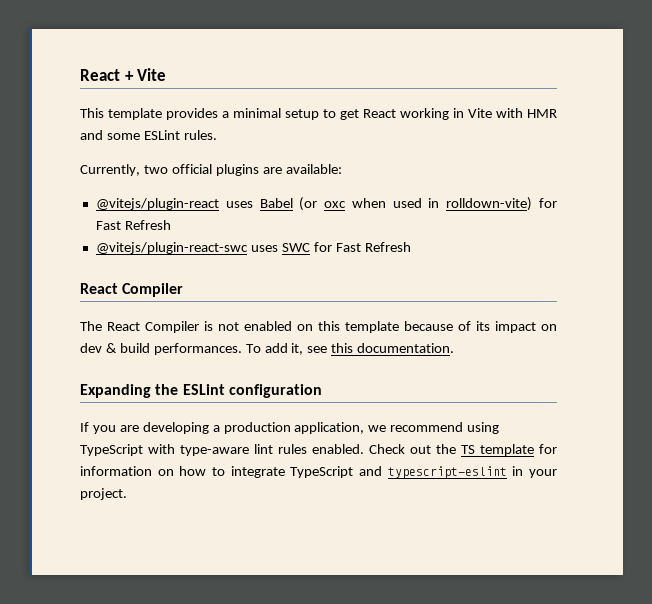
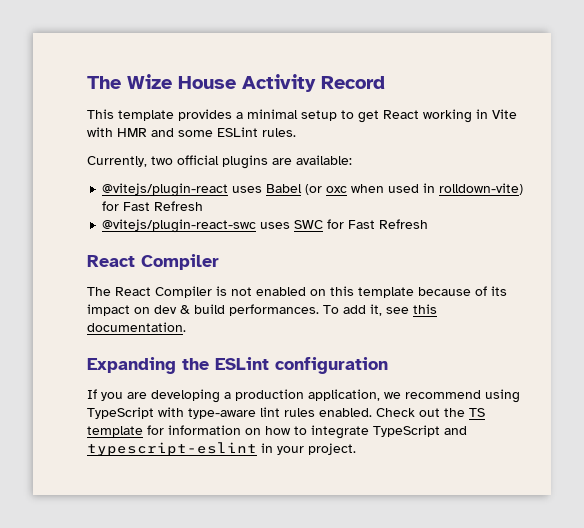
- React + Vite
+ The Wize House Activity Record

